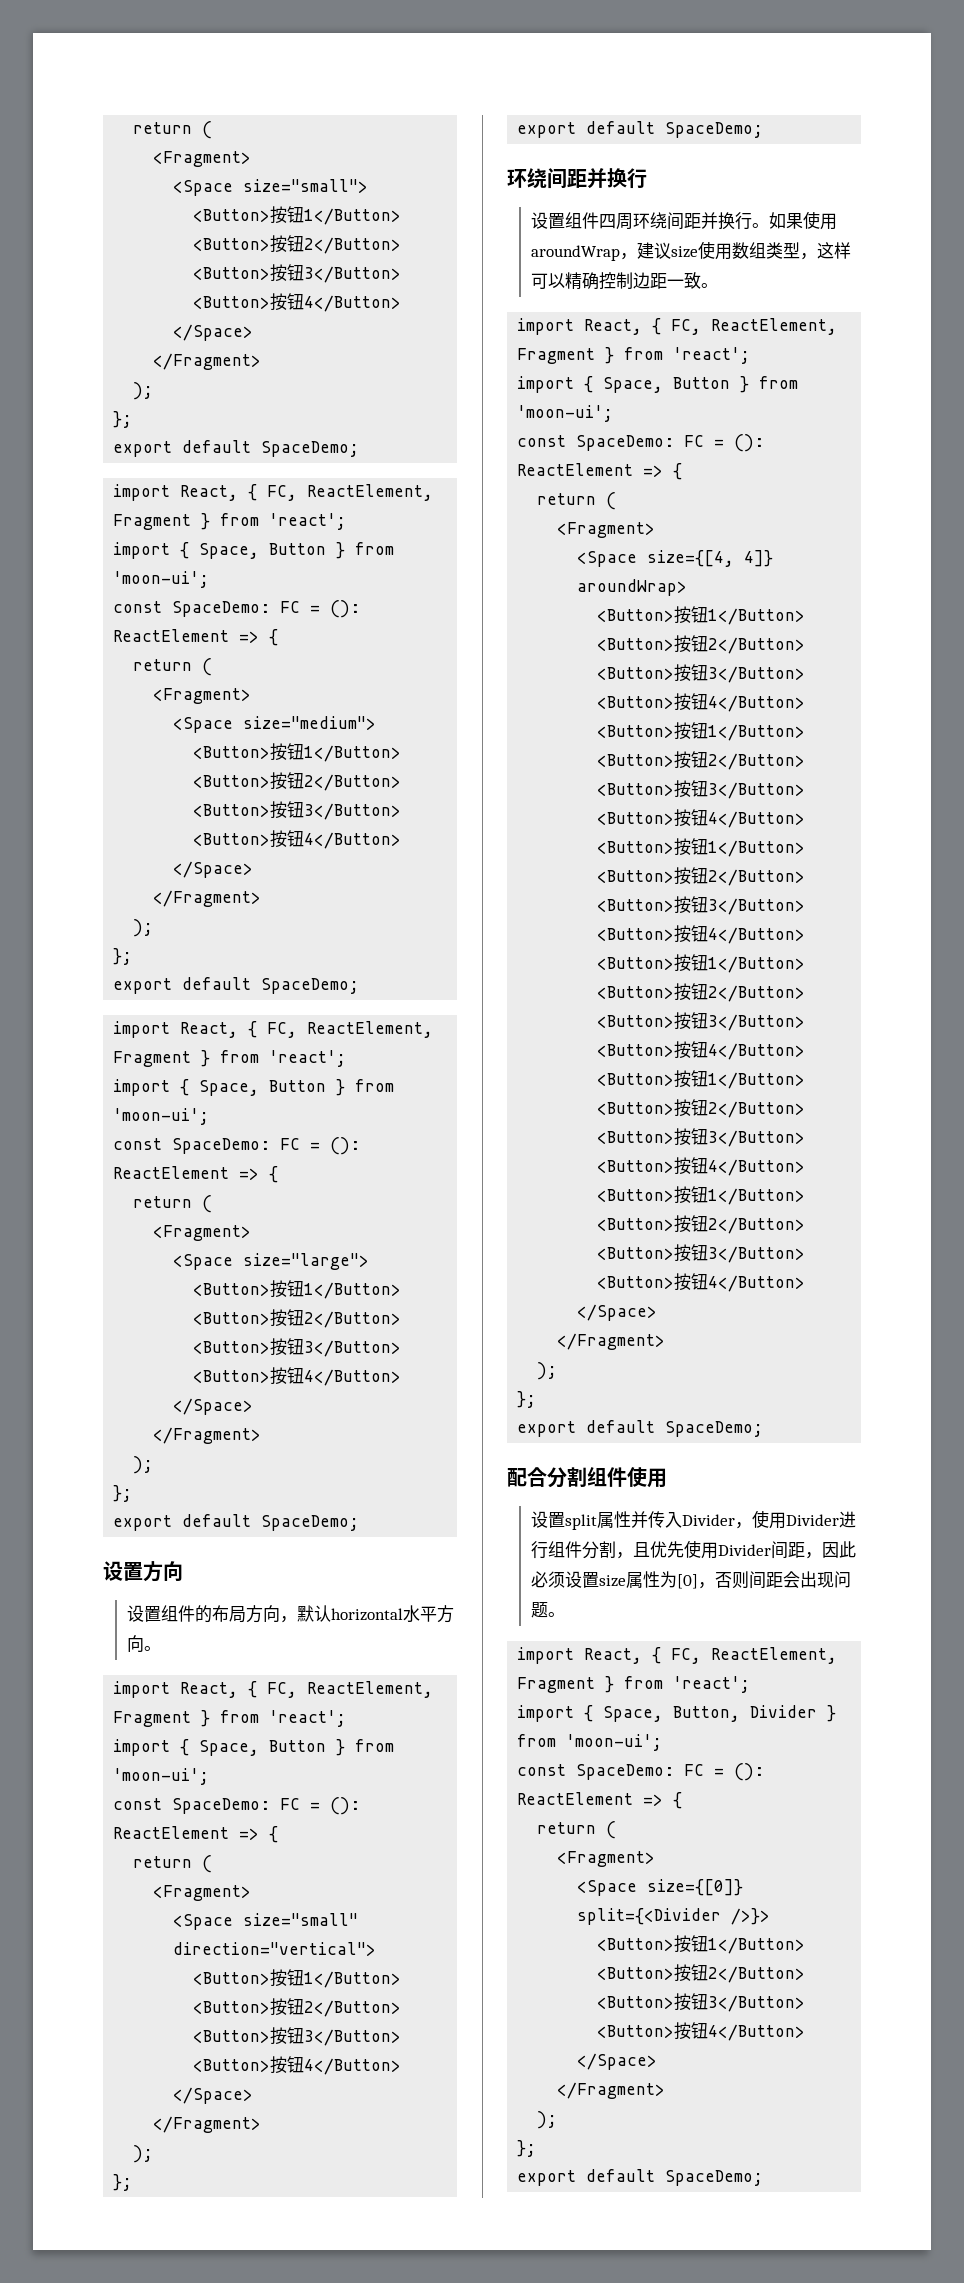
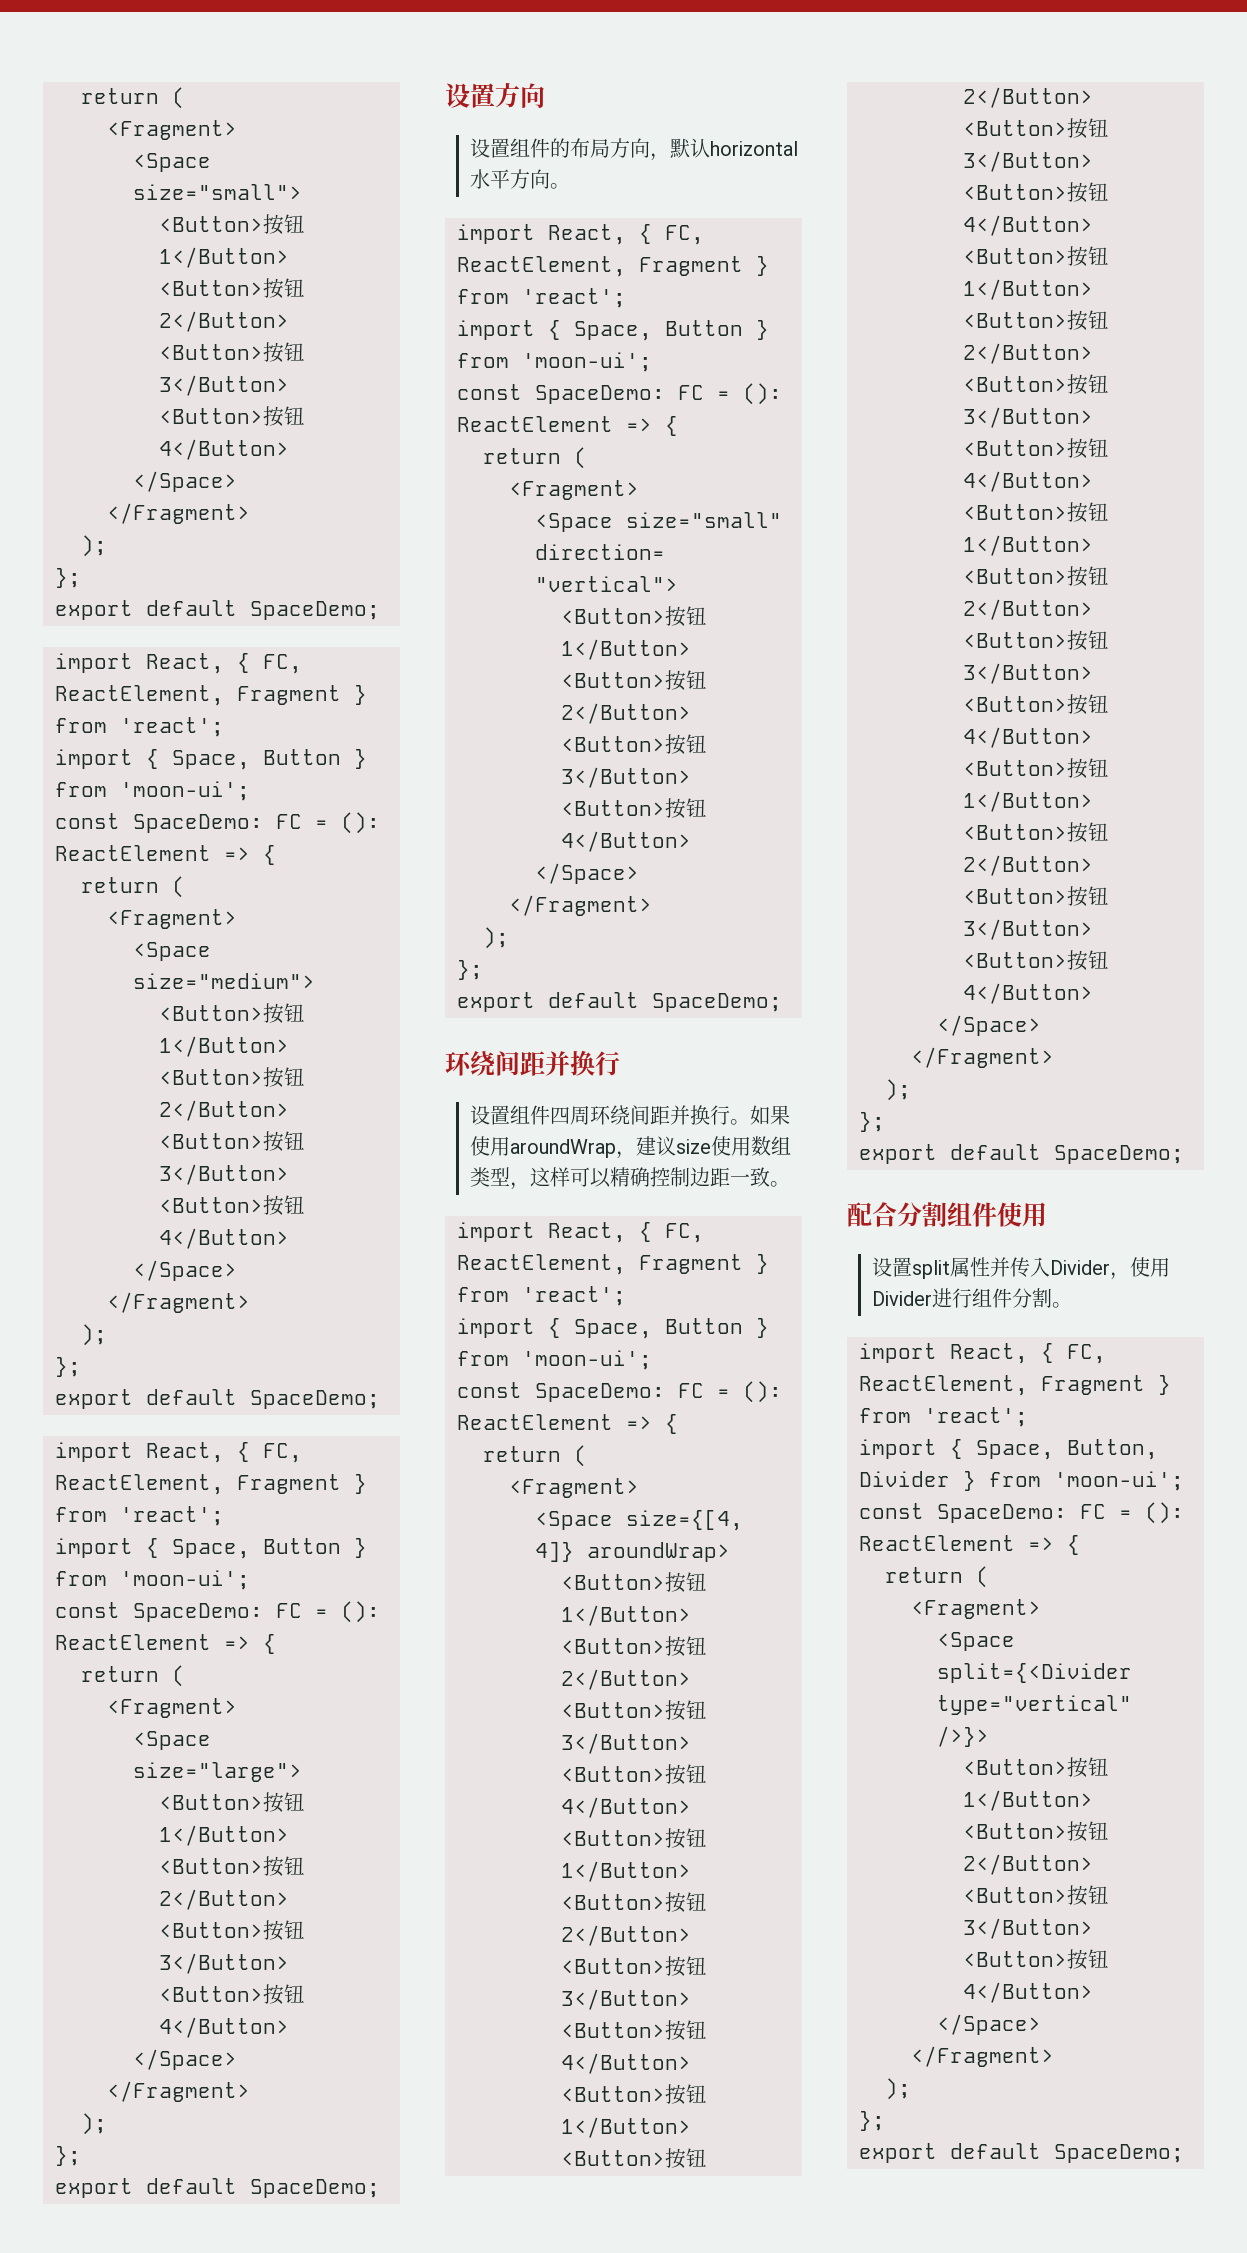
- 设置split属性并传入Divider，使用Divider进行组件分割，且优先使用Divider间距，因此必须设置size属性为[0]，否则间距会出现问题。
+ 设置split属性并传入Divider，使用Divider进行组件分割。
- <Space size={[0]} split={<Divider />}>
+ <Space split={<Divider type="vertical" />}>

